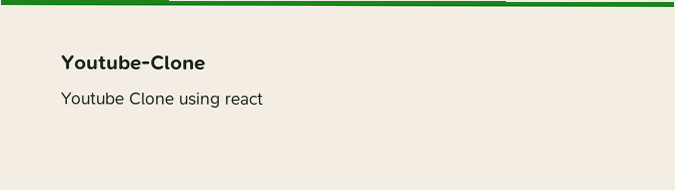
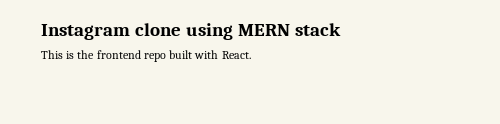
- Youtube-Clone
- Youtube Clone using react
+ Instagram clone using MERN stack
+ This is the frontend repo built with React.

